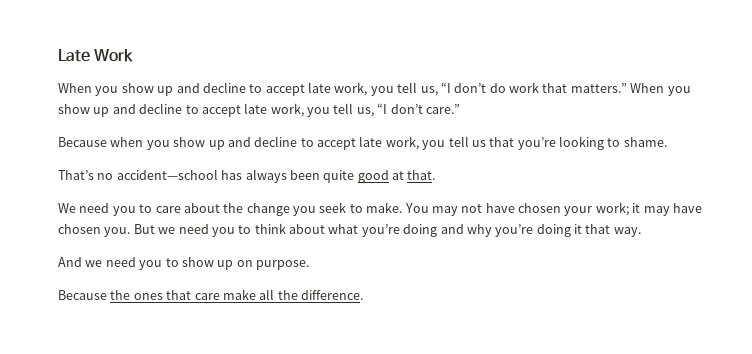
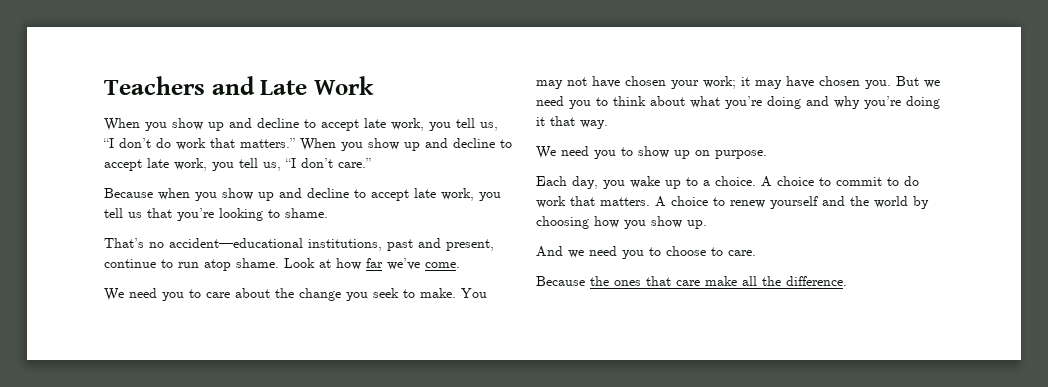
- Late Work
+ Teachers and Late Work
- That’s no accident—school has always been quite good at that.
+ That’s no accident—educational institutions, past and present, continue to run atop shame. Look at how far we’ve come.
- And we need you to show up on purpose.
+ We need you to show up on purpose.
+ Each day, you wake up to a choice. A choice to commit to do work that matters. A choice to renew yourself and the world by choosing how you show up.
+ And we need you to choose to care.

